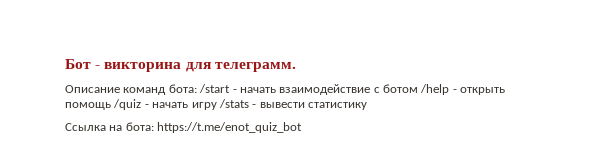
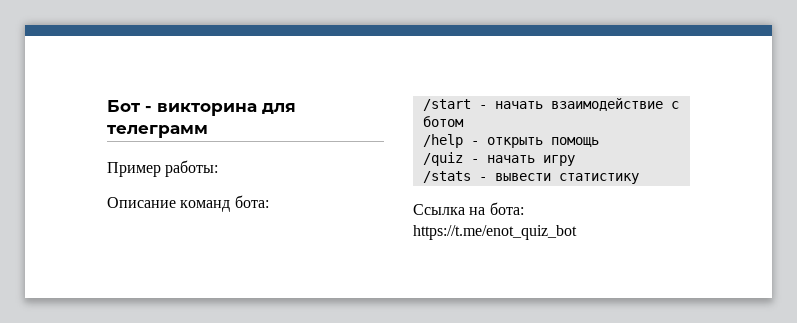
- Бот - викторина для телеграмм.
+ Бот - викторина для телеграмм
+ Пример работы:
- Описание команд бота: /start - начать взаимодействие с ботом /help - открыть помощь /quiz - начать игру /stats - вывести статистику
+ Описание команд бота:
+ /start - начать взаимодействие с ботом
+ /help - открыть помощь
+ /quiz - начать игру
+ /stats - вывести статистику

